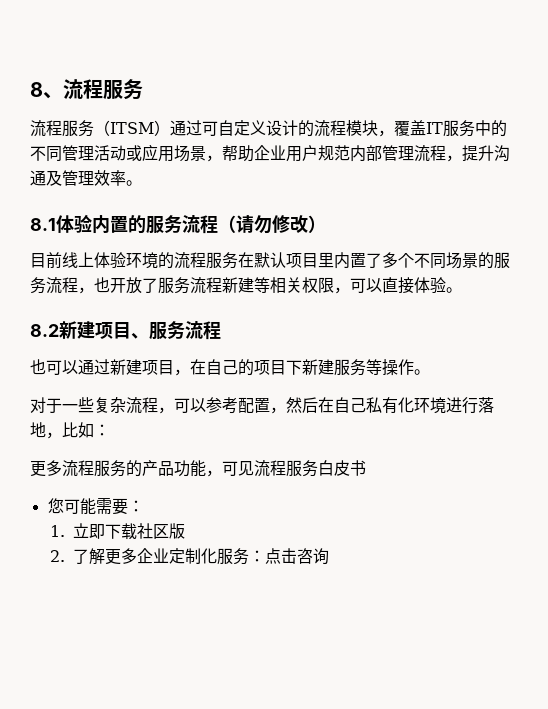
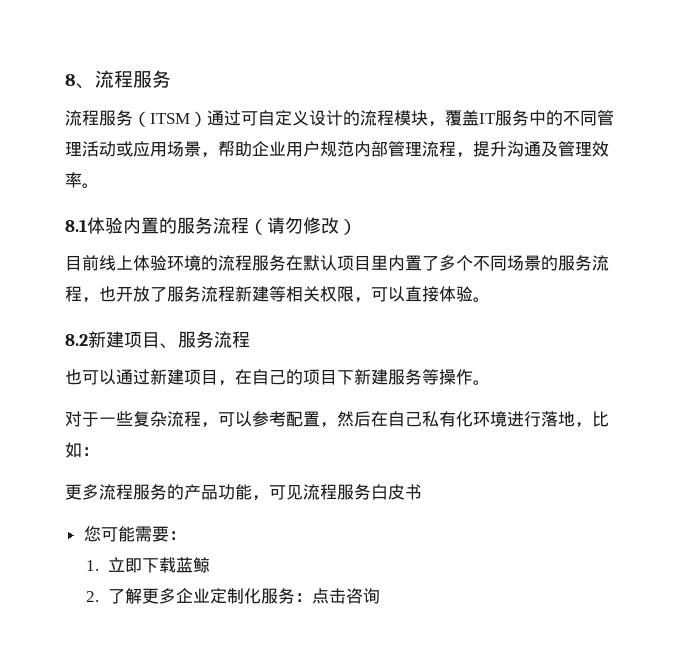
- 1.立即下载社区版
+ 1.立即下载蓝鲸

